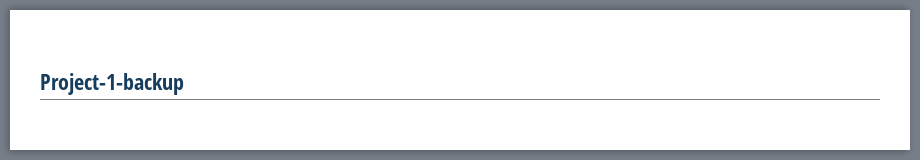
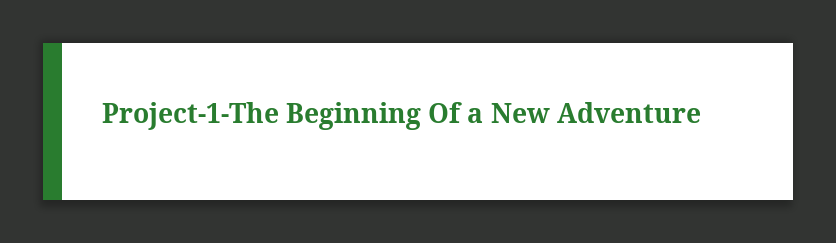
- Project-1-backup
+ Project-1-The Beginning Of a New Adventure

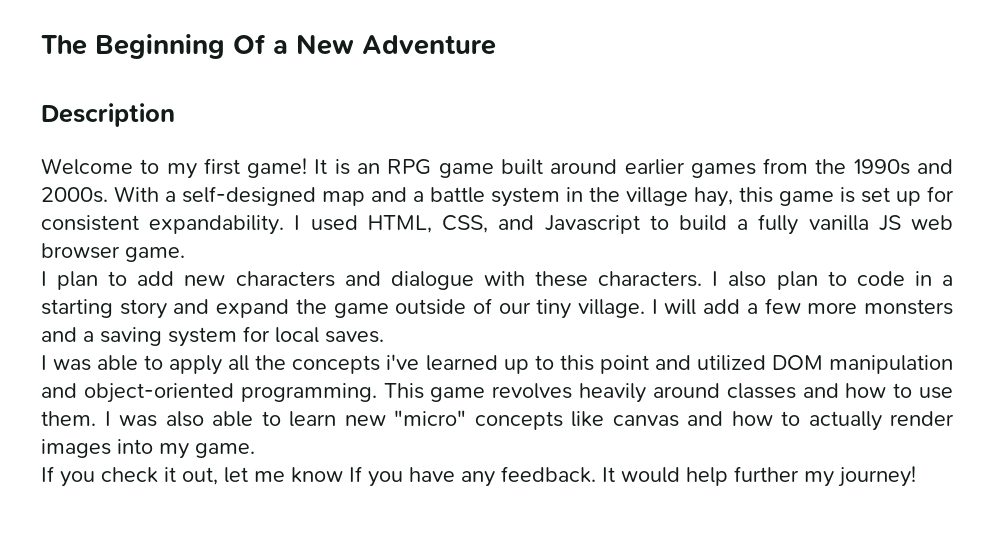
- Project-1-The Beginning Of a New Adventure
+ The Beginning Of a New Adventure
+ Description
+ Welcome to my first game! It is an RPG game built around earlier games from the 1990s and 2000s. With a self-designed map and a battle system in the village hay, this game is set up for consistent expandability. I used HTML, CSS, and Javascript to build a fully vanilla JS web browser game.
+ I plan to add new characters and dialogue with these characters. I also plan to code in a starting story and expand the game outside of our tiny village. I will add a few more monsters and a saving system for local saves.
+ I was able to apply all the concepts i've learned up to this point and utilized DOM manipulation and object-oriented programming. This game revolves heavily around classes and how to use them. I was also able to learn new "micro" concepts like canvas and how to actually render images into my game.
+ If you check it out, let me know If you have any feedback. It would help further my journey!

